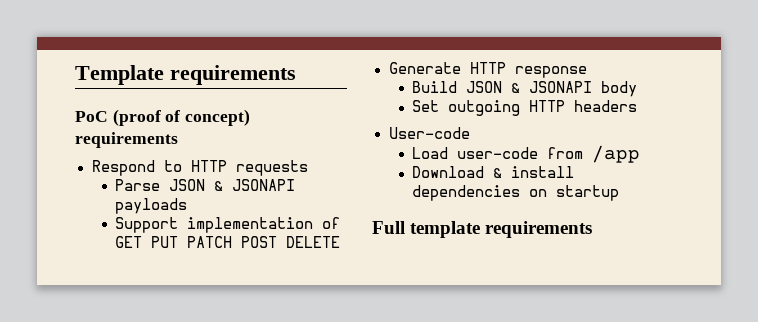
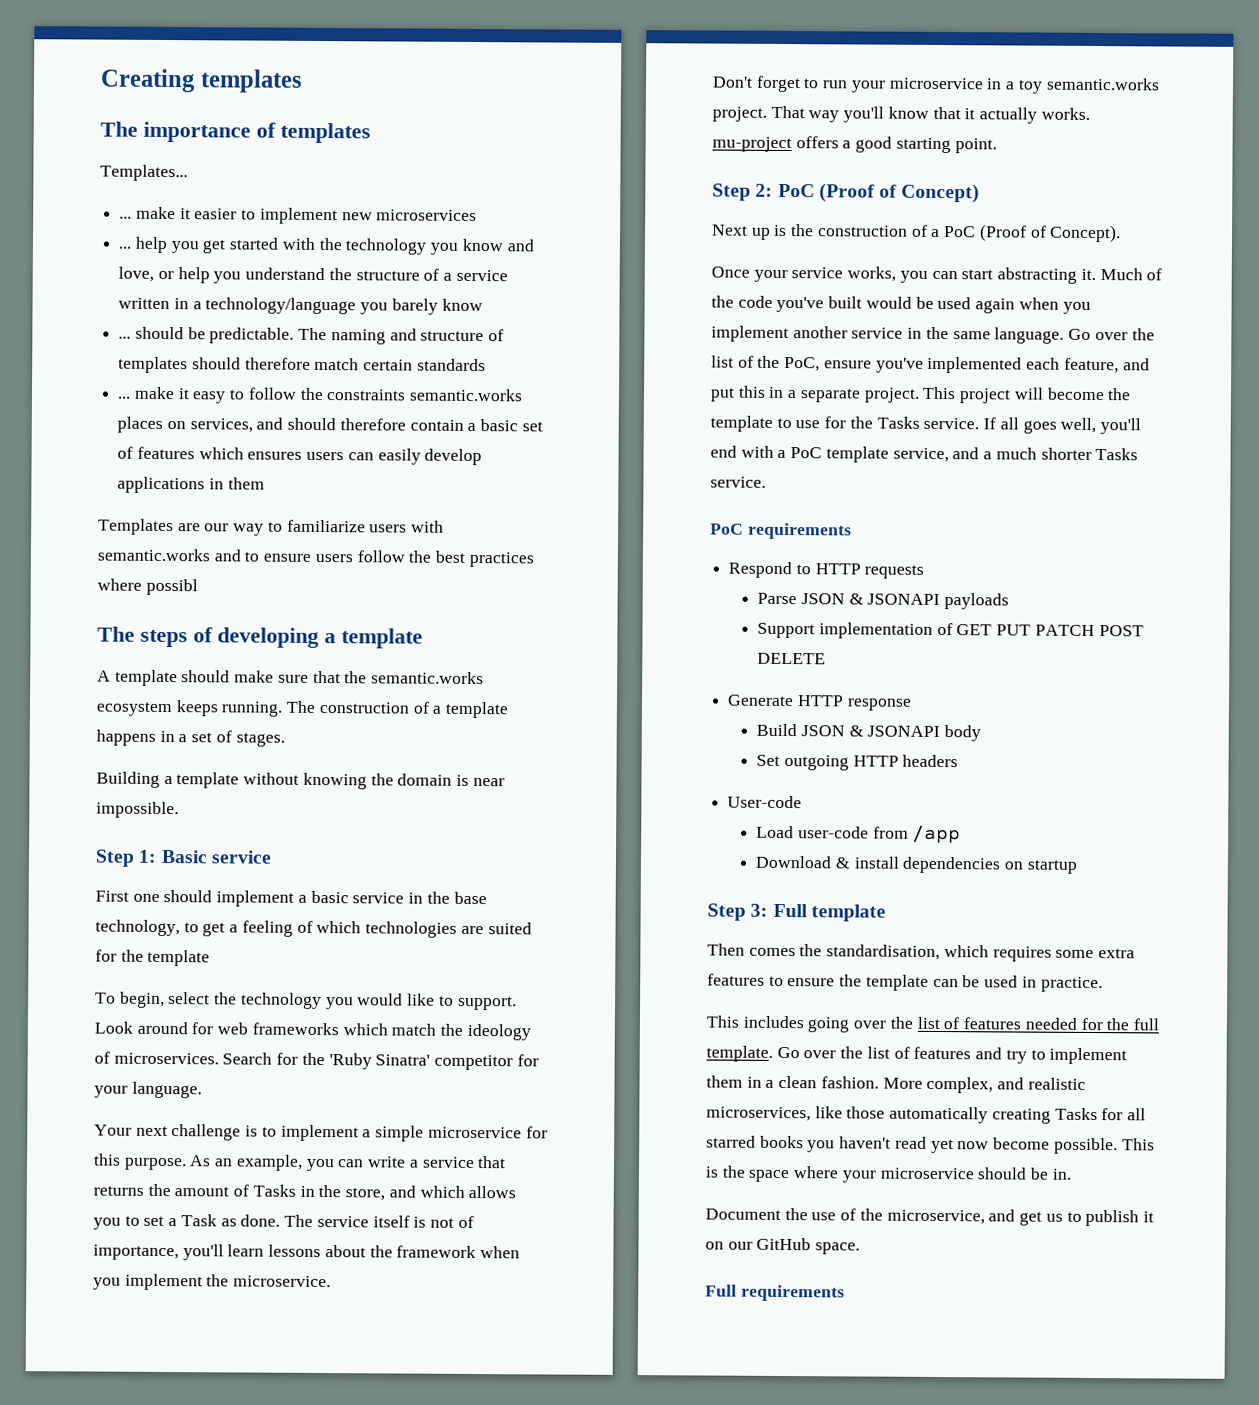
- Template requirements
- PoC (proof of concept) requirements
+ Creating templates
+ The importance of templates
+ Templates...
+ ... make it easier to implement new microservices
+ ... help you get started with the technology you know and love, or help you understand the structure of a service written in a technology/language you barely know
+ ... should be predictable. The naming and structure of templates should therefore match certain standards
+ ... make it easy to follow the constraints semantic.works places on services, and should therefore contain a basic set of features which ensures users can easily develop applications in them
+ Templates are our way to familiarize users with semantic.works and to ensure users follow the best practices where possibl
+ The steps of developing a template
+ A template should make sure that the semantic.works ecosystem keeps running. The construction of a template happens in a set of stages.
+ Building a template without knowing the domain is near impossible.
+ Step 1: Basic service
+ First one should implement a basic service in the base technology, to get a feeling of which technologies are suited for the template
+ To begin, select the technology you would like to support. Look around for web frameworks which match the ideology of microservices. Search for the 'Ruby Sinatra' competitor for your language.
+ Your next challenge is to implement a simple microservice for this purpose. As an example, you can write a service that returns the amount of Tasks in the store, and which allows you to set a Task as done. The service itself is not of importance, you'll learn lessons about the framework when you implement the microservice.
+ Don't forget to run your microservice in a toy semantic.works project. That way you'll know that it actually works. mu-project offers a good starting point.
+ Step 2: PoC (Proof of Concept)
+ Next up is the construction of a PoC (Proof of Concept).
+ Once your service works, you can start abstracting it. Much of the code you've built would be used again when you implement another service in the same language. Go over the list of the PoC, ensure you've implemented each feature, and put this in a separate project. This project will become the template to use for the Tasks service. If all goes well, you'll end with a PoC template service, and a much shorter Tasks service.
+ PoC requirements
- Full template requirements
+ Step 3: Full template
+ Then comes the standardisation, which requires some extra features to ensure the template can be used in practice.
+ This includes going over the list of features needed for the full template. Go over the list of features and try to implement them in a clean fashion. More complex, and realistic microservices, like those automatically creating Tasks for all starred books you haven't read yet now become possible. This is the space where your microservice should be in.
+ Document the use of the microservice, and get us to publish it on our GitHub space.
+ Full requirements

